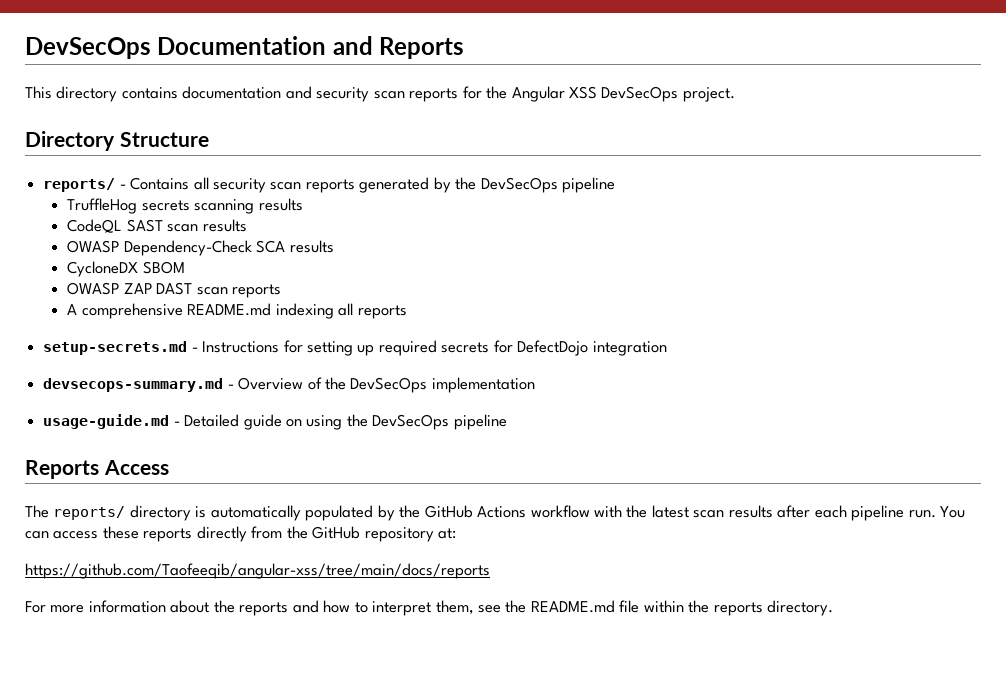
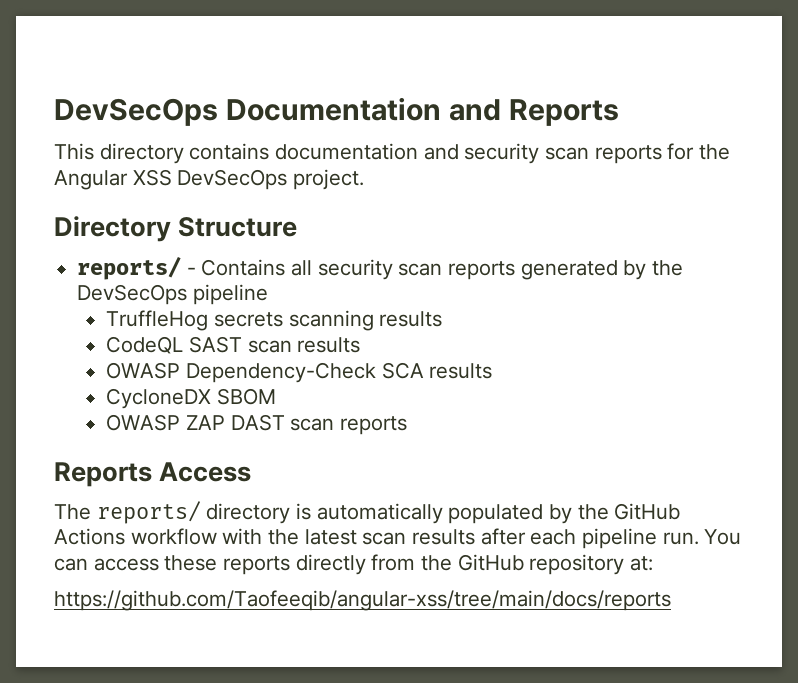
- A comprehensive README.md indexing all reports
- setup-secrets.md - Instructions for setting up required secrets for DefectDojo integration
- devsecops-summary.md - Overview of the DevSecOps implementation
- usage-guide.md - Detailed guide on using the DevSecOps pipeline
- For more information about the reports and how to interpret them, see the README.md file within the reports directory.

